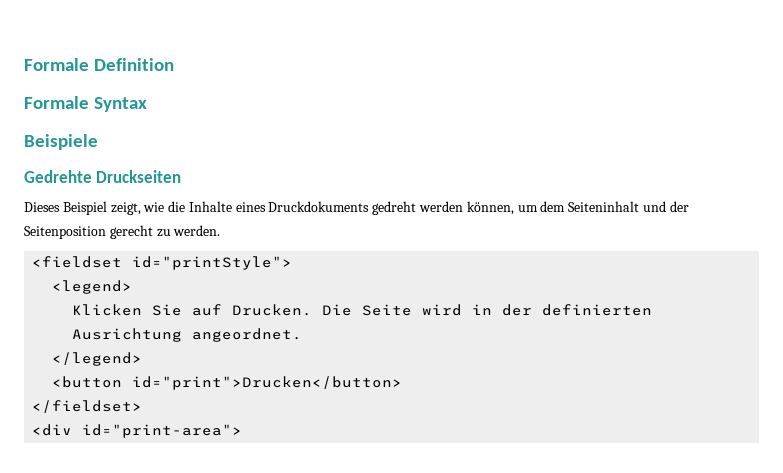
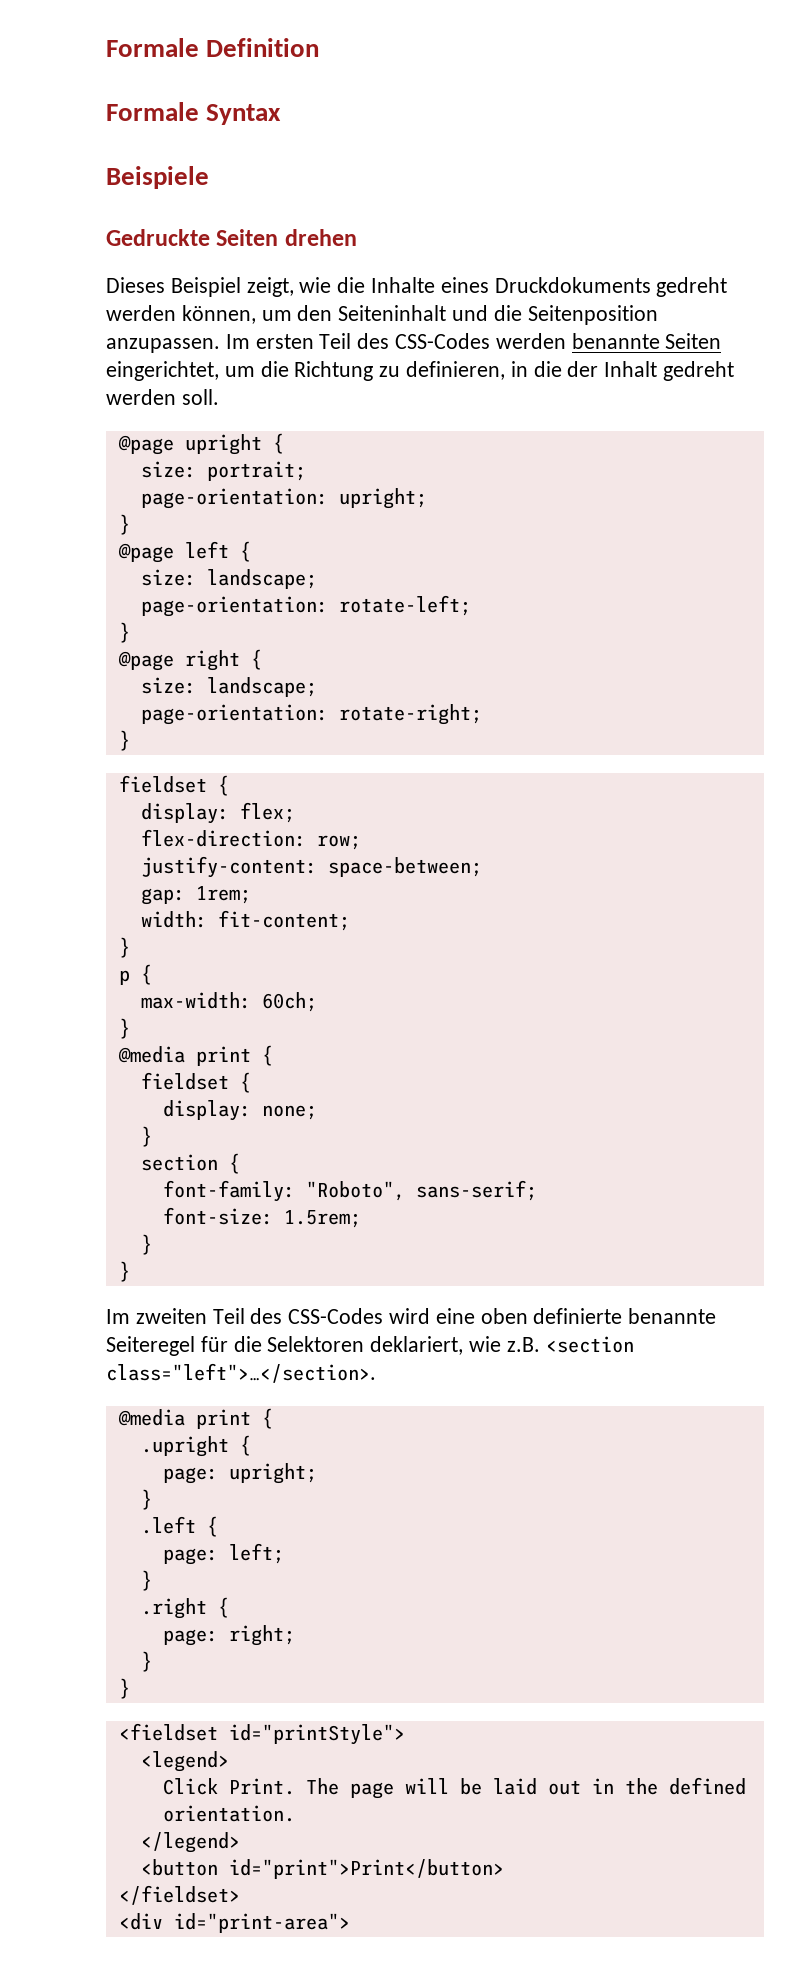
- Gedrehte Druckseiten
+ Gedruckte Seiten drehen
- Dieses Beispiel zeigt, wie die Inhalte eines Druckdokuments gedreht werden können, um dem Seiteninhalt und der Seitenposition gerecht zu werden.
+ Dieses Beispiel zeigt, wie die Inhalte eines Druckdokuments gedreht werden können, um den Seiteninhalt und die Seitenposition anzupassen. Im ersten Teil des CSS-Codes werden benannte Seiten eingerichtet, um die Richtung zu definieren, in die der Inhalt gedreht werden soll.
+ @page upright {
+ size: portrait;
+ page-orientation: upright;
+ }
+ @page left {
+ size: landscape;
+ page-orientation: rotate-left;
+ }
+ @page right {
+ size: landscape;
+ page-orientation: rotate-right;
+ }
+ fieldset {
+ display: flex;
+ flex-direction: row;
+ justify-content: space-between;
+ gap: 1rem;
+ width: fit-content;
+ }
+ p {
+ max-width: 60ch;
+ }
+ @media print {
+ fieldset {
+ display: none;
+ }
+ section {
+ font-family: "Roboto", sans-serif;
+ font-size: 1.5rem;
+ }
+ }
+ Im zweiten Teil des CSS-Codes wird eine oben definierte benannte Seiteregel für die Selektoren deklariert, wie z.B. <section class="left">…</section>.
+ @media print {
+ .upright {
+ page: upright;
+ }
+ .left {
+ page: left;
+ }
+ .right {
+ page: right;
+ }
+ }
  <fieldset id="printStyle">
  <legend>
- Klicken Sie auf Drucken. Die Seite wird in der definierten Ausrichtung angeordnet.
+ Click Print. The page will be laid out in the defined orientation.
- <button id="print">Drucken</button>
+ <button id="print">Print</button>

